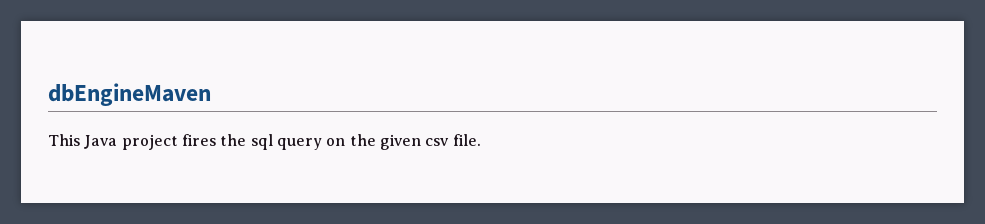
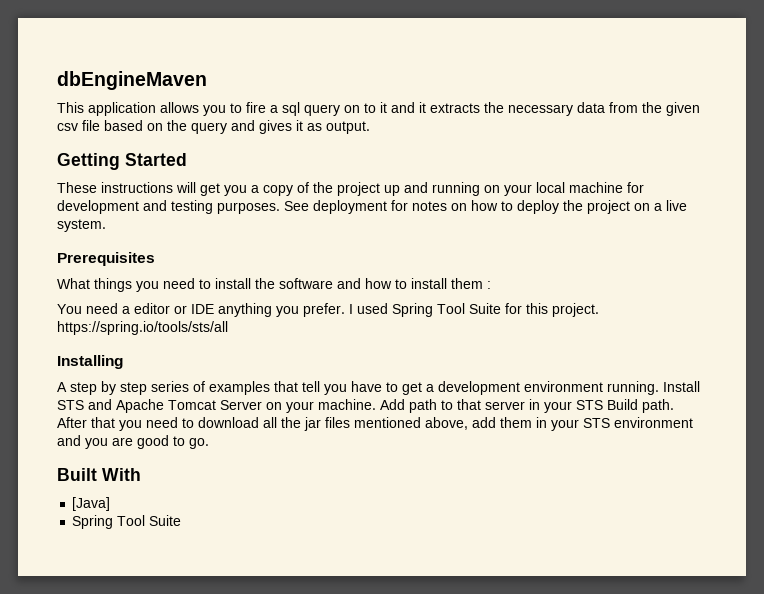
- This Java project fires the sql query on the given csv file.
+ This application allows you to fire a sql query on to it and it extracts the necessary data from the given csv file based on the query and gives it as output.
+ Getting Started
+ These instructions will get you a copy of the project up and running on your local machine for development and testing purposes. See deployment for notes on how to deploy the project on a live system.
+ Prerequisites
+ What things you need to install the software and how to install them :
+ You need a editor or IDE anything you prefer. I used Spring Tool Suite for this project. https://spring.io/tools/sts/all
+ Installing
+ A step by step series of examples that tell you have to get a development environment running. Install STS and Apache Tomcat Server on your machine. Add path to that server in your STS Build path. After that you need to download all the jar files mentioned above, add them in your STS environment and you are good to go.
+ Built With
+ [Java]
+ Spring Tool Suite

